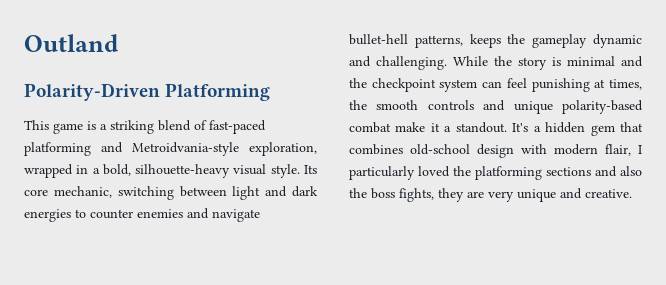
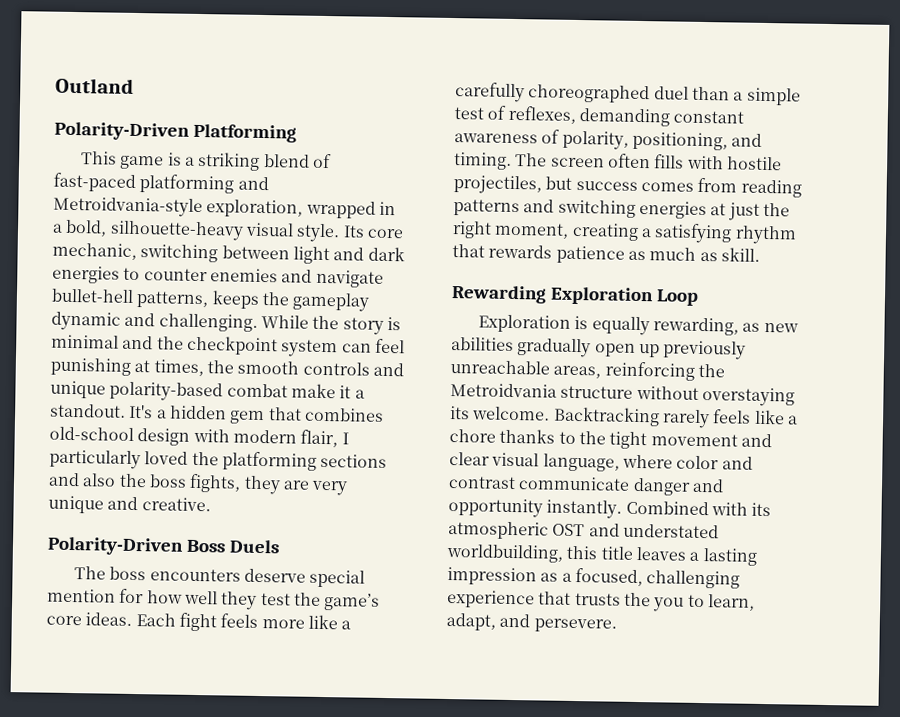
+ Polarity-Driven Boss Duels
+ The boss encounters deserve special mention for how well they test the game’s core ideas. Each fight feels more like a carefully choreographed duel than a simple test of reflexes, demanding constant awareness of polarity, positioning, and timing. The screen often fills with hostile projectiles, but success comes from reading patterns and switching energies at just the right moment, creating a satisfying rhythm that rewards patience as much as skill.
+ Rewarding Exploration Loop
+ Exploration is equally rewarding, as new abilities gradually open up previously unreachable areas, reinforcing the Metroidvania structure without overstaying its welcome. Backtracking rarely feels like a chore thanks to the tight movement and clear visual language, where color and contrast communicate danger and opportunity instantly. Combined with its atmospheric OST and understated worldbuilding, this title leaves a lasting impression as a focused, challenging experience that trusts the you to learn, adapt, and persevere.

